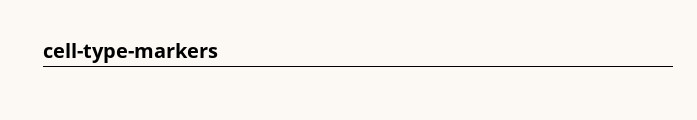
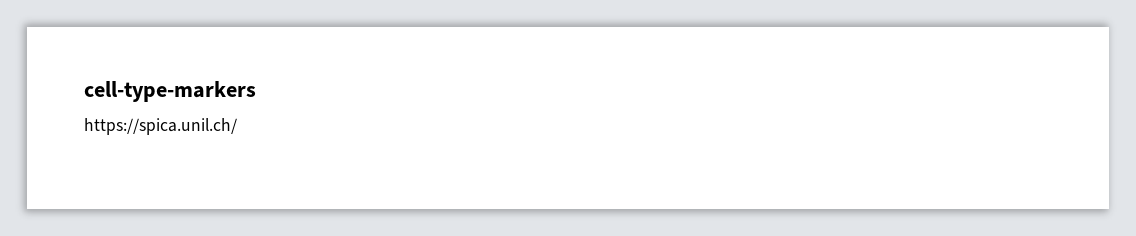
+ https://spica.unil.ch/

